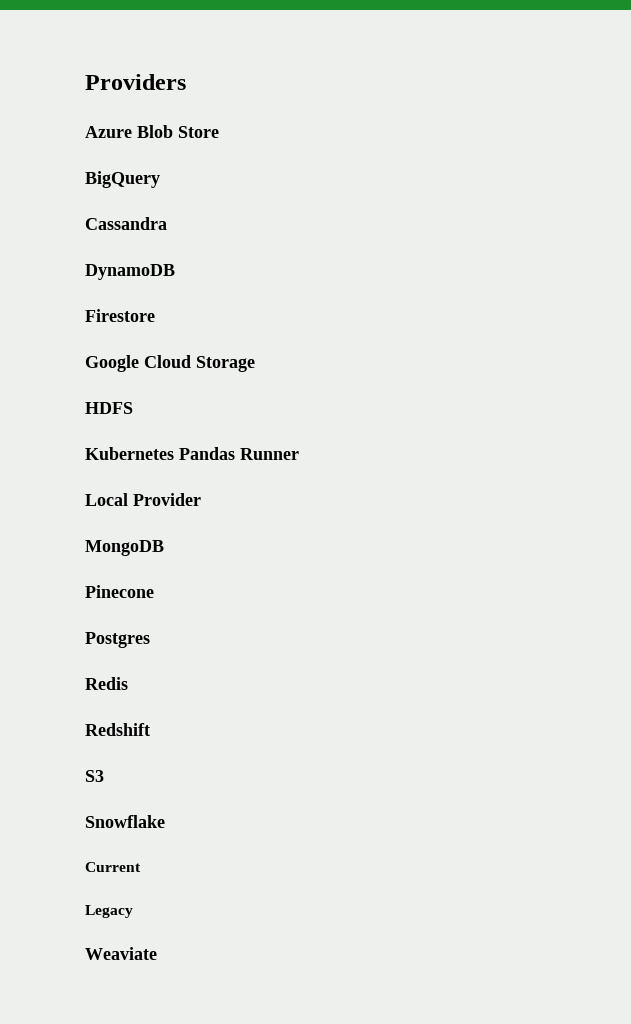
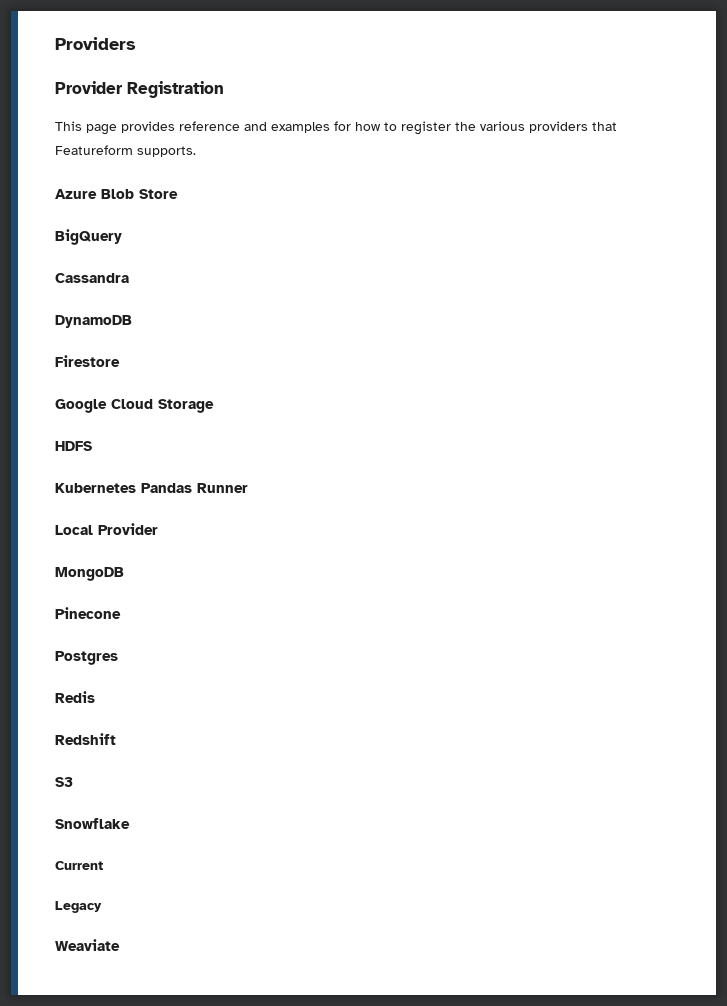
+ Provider Registration
+ This page provides reference and examples for how to register the various providers that Featureform supports.

